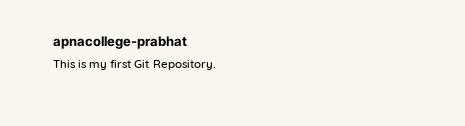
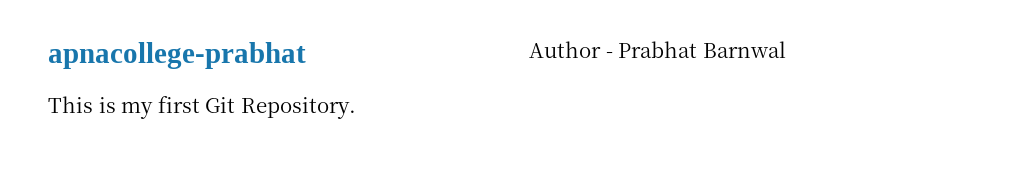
+ Author - Prabhat Barnwal

